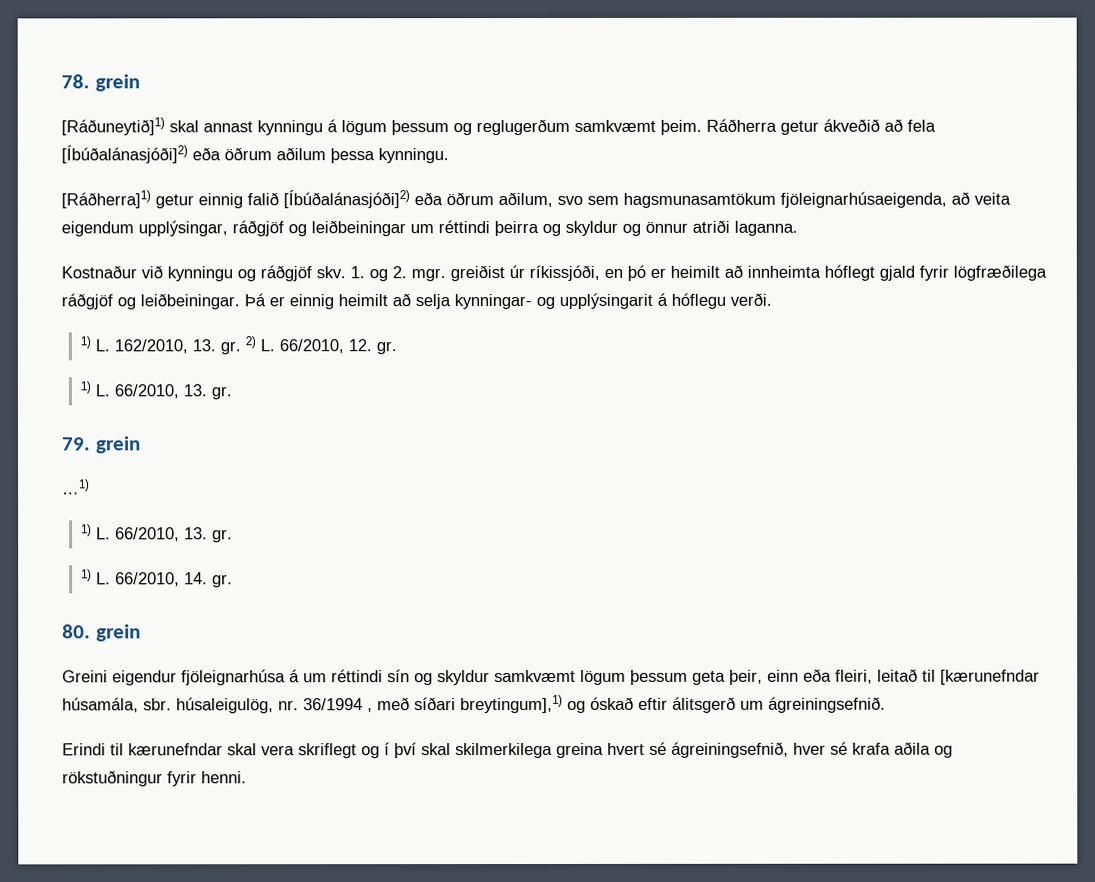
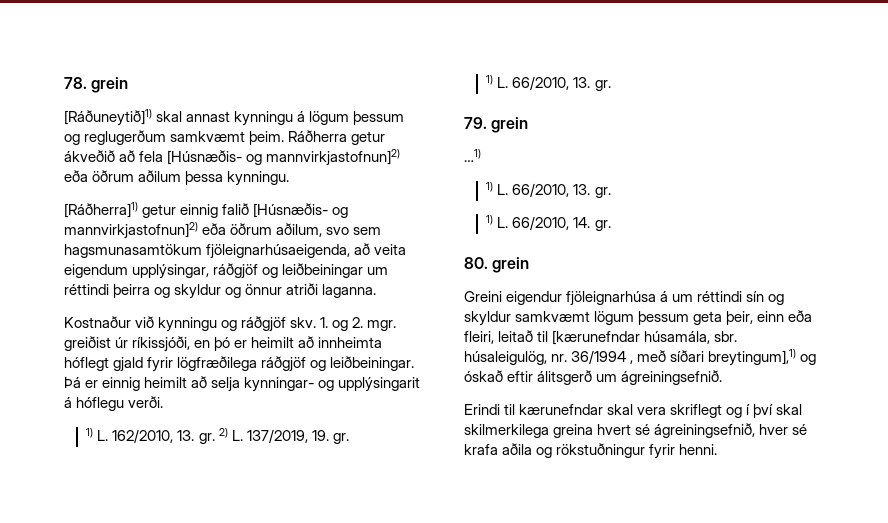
- Ráðherra getur ákveðið að fela [Íbúðalánasjóði]2) eða öðrum aðilum þessa kynningu.
+ Ráðherra getur ákveðið að fela [Húsnæðis- og mannvirkjastofnun]2) eða öðrum aðilum þessa kynningu.
- [Ráðherra]1) getur einnig falið [Íbúðalánasjóði]2) eða öðrum aðilum, svo sem hagsmunasamtökum fjöleignarhúsaeigenda, að veita eigendum upplýsingar, ráðgjöf og leiðbeiningar um réttindi þeirra og skyldur og önnur atriði laganna.
+ [Ráðherra]1) getur einnig falið [Húsnæðis- og mannvirkjastofnun]2) eða öðrum aðilum, svo sem hagsmunasamtökum fjöleignarhúsaeigenda, að veita eigendum upplýsingar, ráðgjöf og leiðbeiningar um réttindi þeirra og skyldur og önnur atriði laganna.
- 2) L. 66/2010, 12. gr.
+ 2) L. 137/2019, 19. gr.

